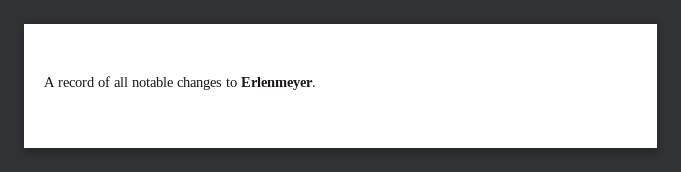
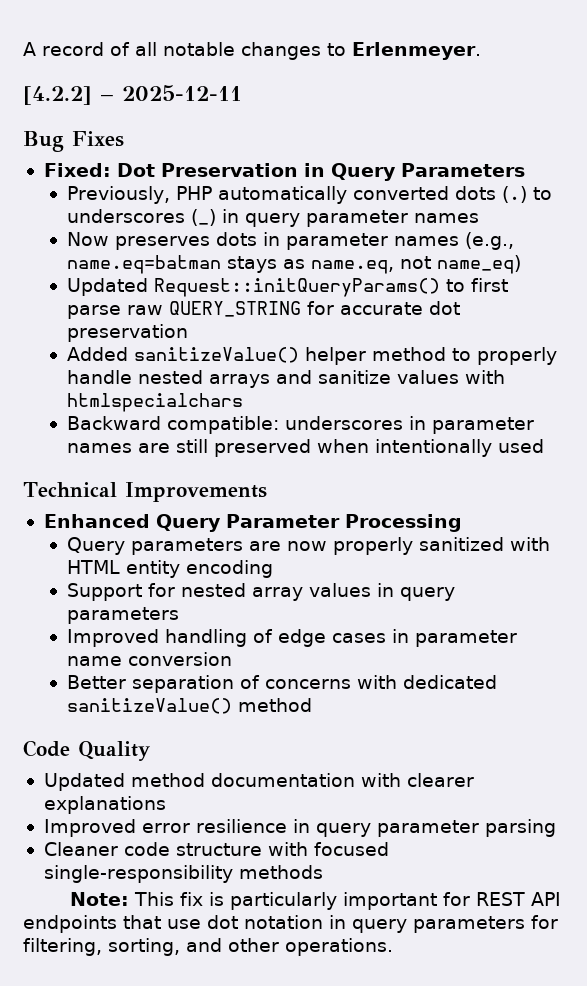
+ [4.2.2] – 2025-12-11
+ Bug Fixes
+ Fixed: Dot Preservation in Query Parameters
+ Previously, PHP automatically converted dots (.) to underscores (_) in query parameter names
+ Now preserves dots in parameter names (e.g., name.eq=batman stays as name.eq, not name_eq)
+ Updated Request::initQueryParams() to first parse raw QUERY_STRING for accurate dot preservation
+ Added sanitizeValue() helper method to properly handle nested arrays and sanitize values with htmlspecialchars
+ Backward compatible: underscores in parameter names are still preserved when intentionally used
+ Technical Improvements
+ Enhanced Query Parameter Processing
+ Query parameters are now properly sanitized with HTML entity encoding
+ Support for nested array values in query parameters
+ Improved handling of edge cases in parameter name conversion
+ Better separation of concerns with dedicated sanitizeValue() method
+ Code Quality
+ Updated method documentation with clearer explanations
+ Improved error resilience in query parameter parsing
+ Cleaner code structure with focused single-responsibility methods
+ Note: This fix is particularly important for REST API endpoints that use dot notation in query parameters for filtering, sorting, and other operations.

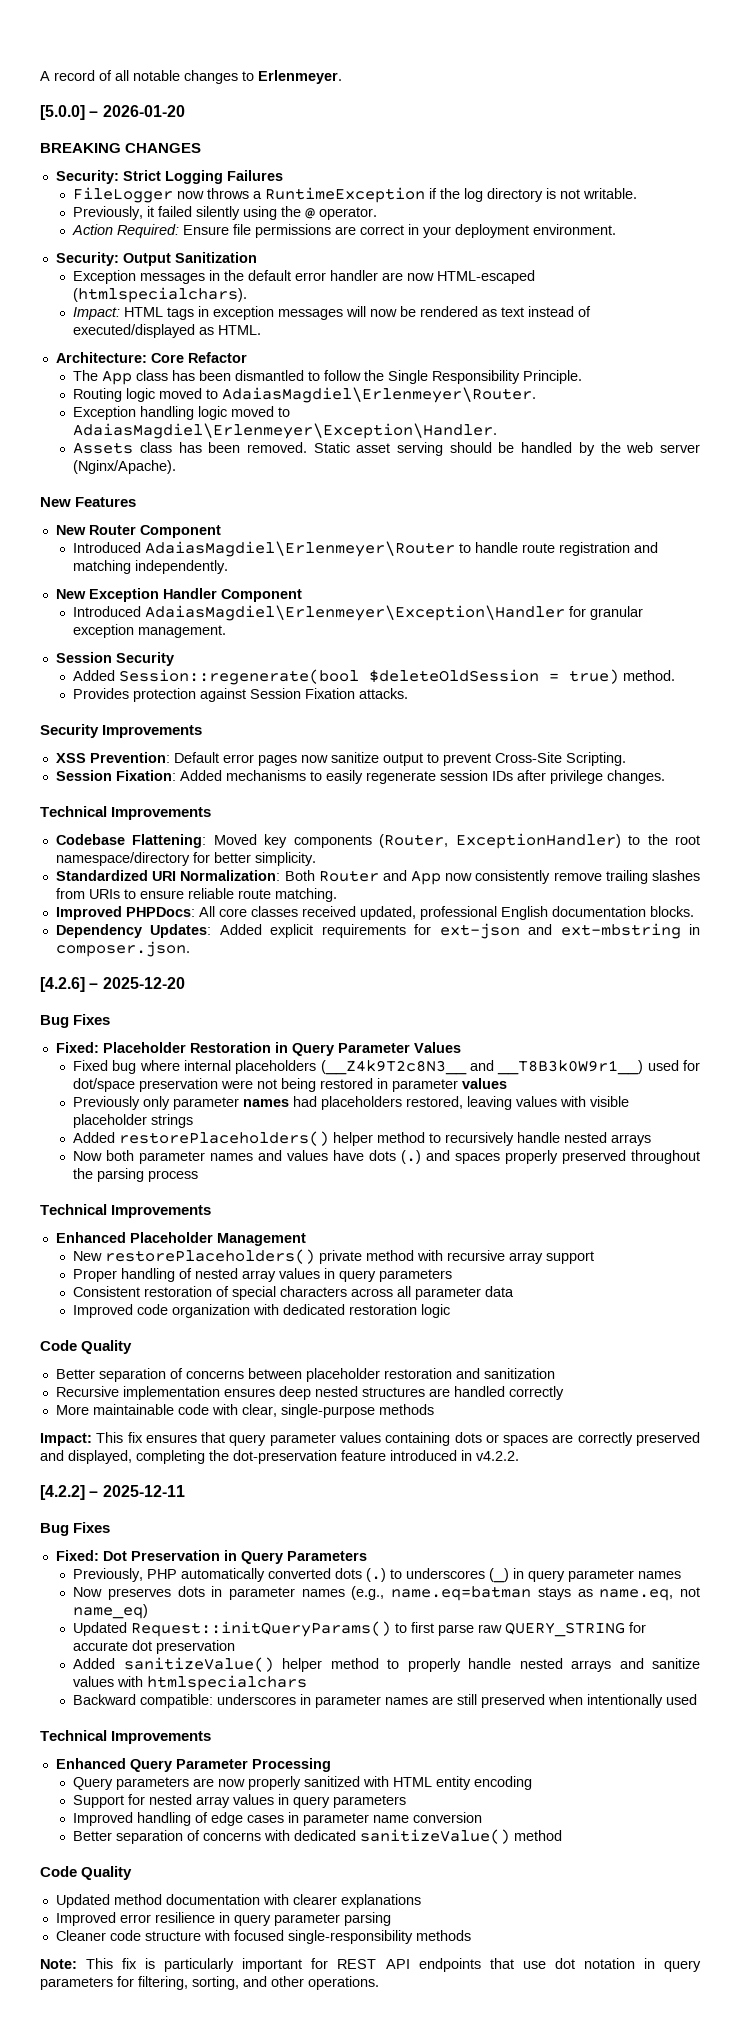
+ [5.0.0] – 2026-01-20
+ BREAKING CHANGES
+ Security: Strict Logging Failures
+ FileLogger now throws a RuntimeException if the log directory is not writable.
+ Previously, it failed silently using the @ operator.
+ Action Required: Ensure file permissions are correct in your deployment environment.
+ Security: Output Sanitization
+ Exception messages in the default error handler are now HTML-escaped (htmlspecialchars).
+ Impact: HTML tags in exception messages will now be rendered as text instead of executed/displayed as HTML.
+ Architecture: Core Refactor
+ The App class has been dismantled to follow the Single Responsibility Principle.
+ Routing logic moved to AdaiasMagdiel\Erlenmeyer\Router.
+ Exception handling logic moved to AdaiasMagdiel\Erlenmeyer\Exception\Handler.
+ Assets class has been removed. Static asset serving should be handled by the web server (Nginx/Apache).
+ New Features
+ New Router Component
+ Introduced AdaiasMagdiel\Erlenmeyer\Router to handle route registration and matching independently.
+ New Exception Handler Component
+ Introduced AdaiasMagdiel\Erlenmeyer\Exception\Handler for granular exception management.
+ Session Security
+ Added Session::regenerate(bool $deleteOldSession = true) method.
+ Provides protection against Session Fixation attacks.
+ Security Improvements
+ XSS Prevention: Default error pages now sanitize output to prevent Cross-Site Scripting.
+ Session Fixation: Added mechanisms to easily regenerate session IDs after privilege changes.
+ Technical Improvements
+ Codebase Flattening: Moved key components (Router, ExceptionHandler) to the root namespace/directory for better simplicity.
+ Standardized URI Normalization: Both Router and App now consistently remove trailing slashes from URIs to ensure reliable route matching.
+ Improved PHPDocs: All core classes received updated, professional English documentation blocks.
+ Dependency Updates: Added explicit requirements for ext-json and ext-mbstring in composer.json.
+ [4.2.6] – 2025-12-20
+ Bug Fixes
+ Fixed: Placeholder Restoration in Query Parameter Values
+ Fixed bug where internal placeholders (__Z4k9T2c8N3__ and __T8B3k0W9r1__) used for dot/space preservation were not being restored in parameter values
+ Previously only parameter names had placeholders restored, leaving values with visible placeholder strings
+ Added restorePlaceholders() helper method to recursively handle nested arrays
+ Now both parameter names and values have dots (.) and spaces properly preserved throughout the parsing process
+ Technical Improvements
+ Enhanced Placeholder Management
+ New restorePlaceholders() private method with recursive array support
+ Proper handling of nested array values in query parameters
+ Consistent restoration of special characters across all parameter data
+ Improved code organization with dedicated restoration logic
+ Code Quality
+ Better separation of concerns between placeholder restoration and sanitization
+ Recursive implementation ensures deep nested structures are handled correctly
+ More maintainable code with clear, single-purpose methods
+ Impact: This fix ensures that query parameter values containing dots or spaces are correctly preserved and displayed, completing the dot-preservation feature introduced in v4.2.2.

